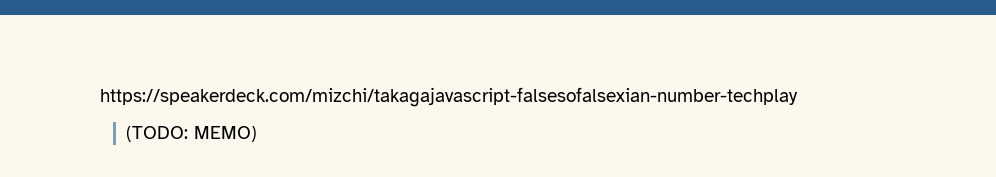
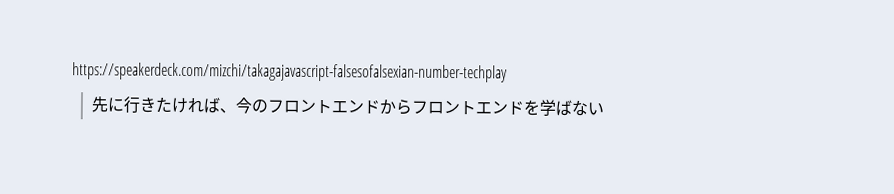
- (TODO: MEMO)
+ 先に行きたければ、今のフロントエンドからフロントエンドを学ばない

